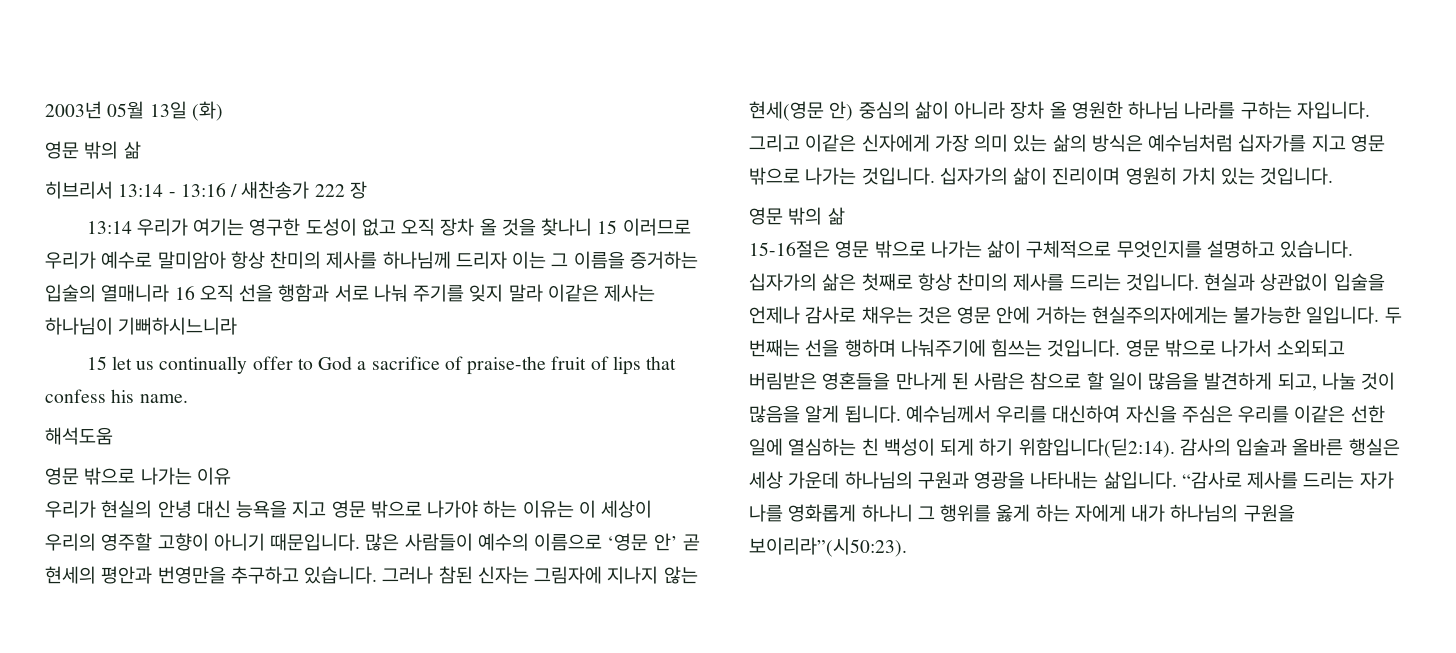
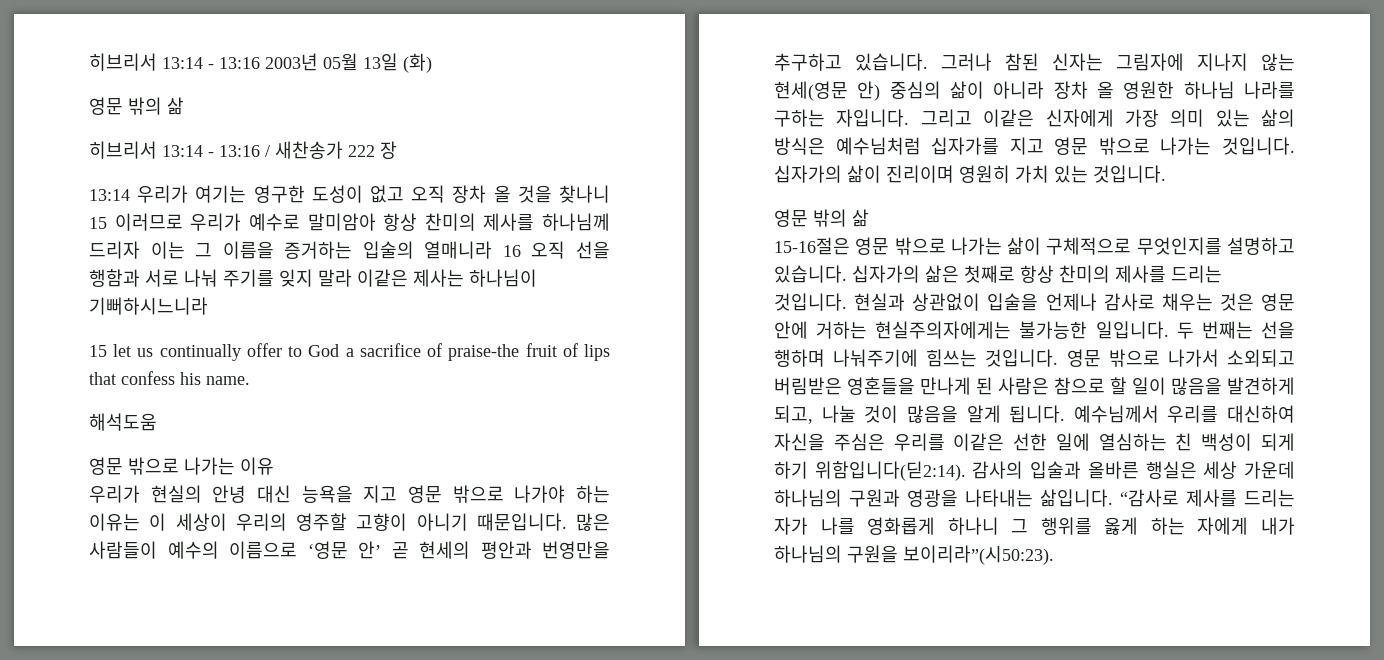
- 2003년 05월 13일 (화)
+ 히브리서 13:14 - 13:16 2003년 05월 13일 (화)

